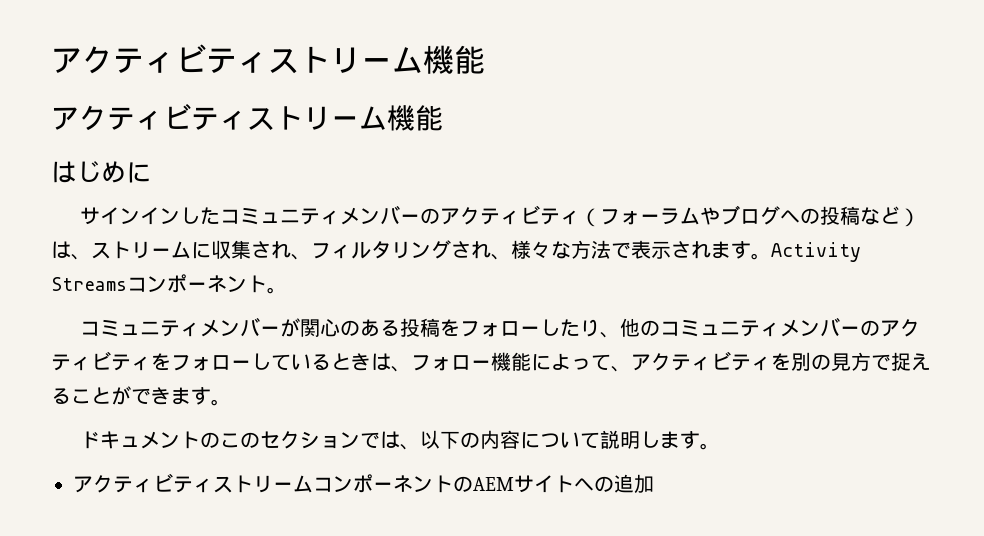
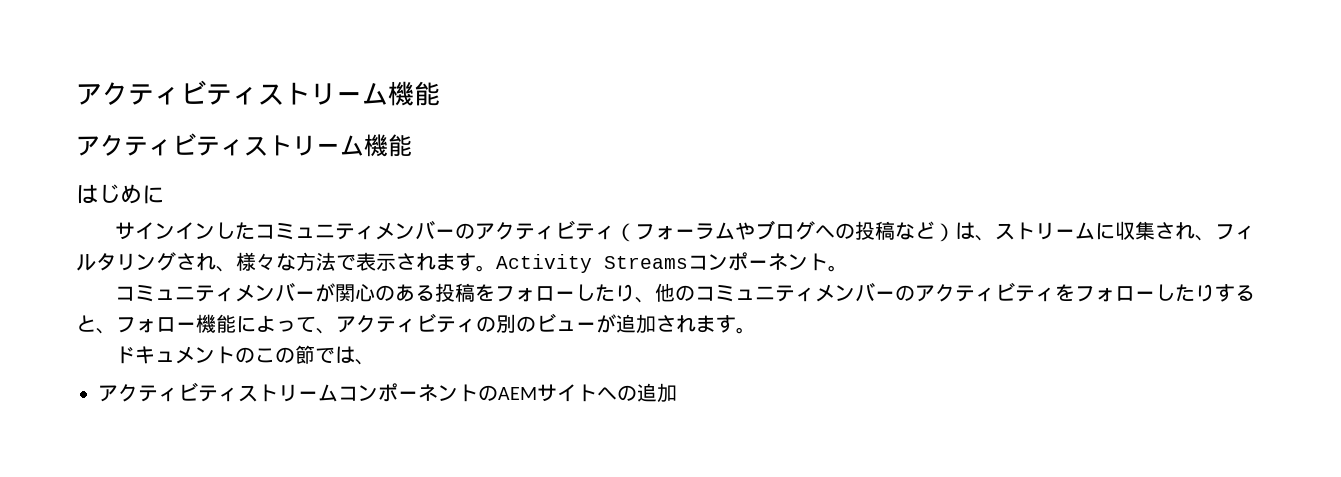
- コミュニティメンバーが関心のある投稿をフォローしたり、他のコミュニティメンバーのアクティビティをフォローしているときは、フォロー機能によって、アクティビティを別の見方で捉えることができます。
+ コミュニティメンバーが関心のある投稿をフォローしたり、他のコミュニティメンバーのアクティビティをフォローしたりすると、フォロー機能によって、アクティビティの別のビューが追加されます。
- ドキュメントのこのセクションでは、以下の内容について説明します。
+ ドキュメントのこの節では、

